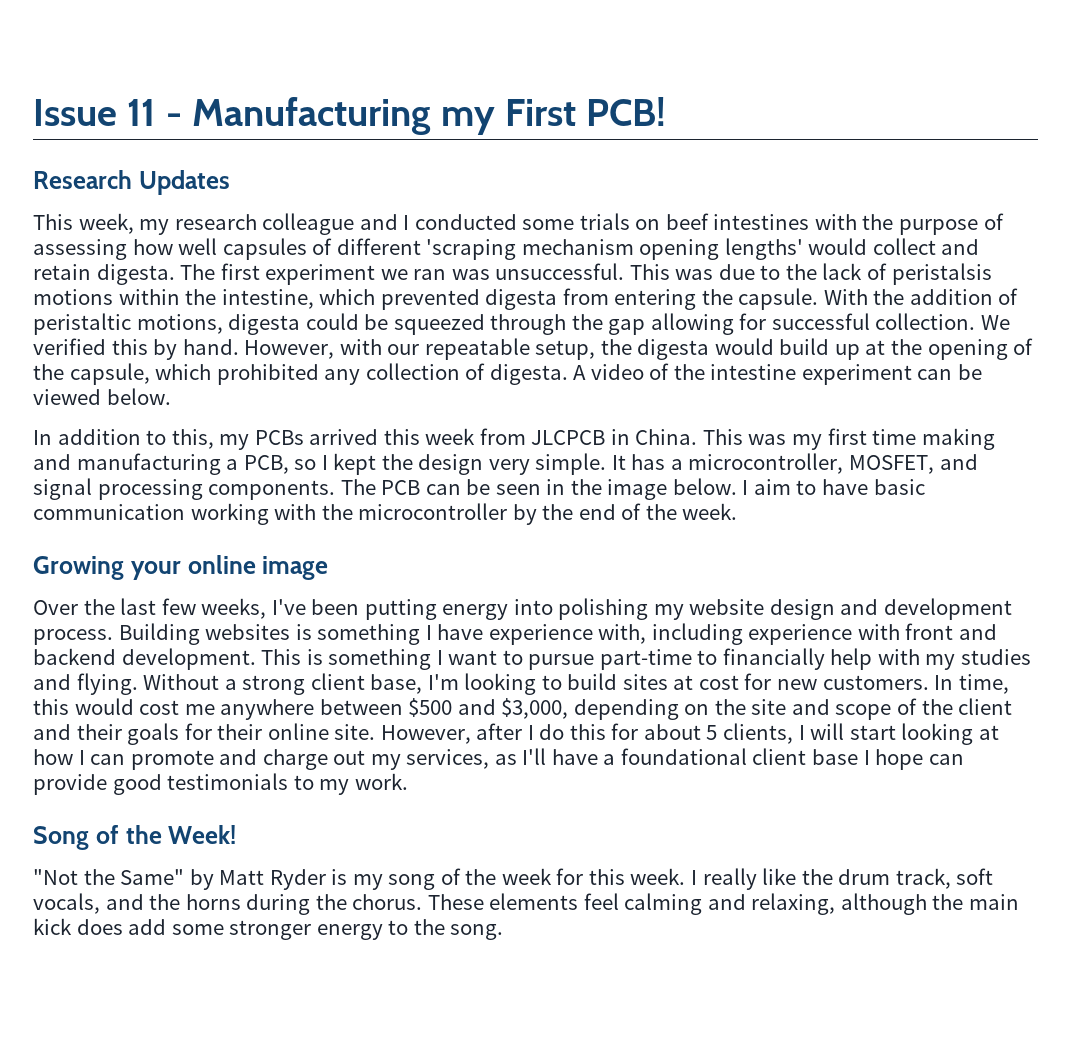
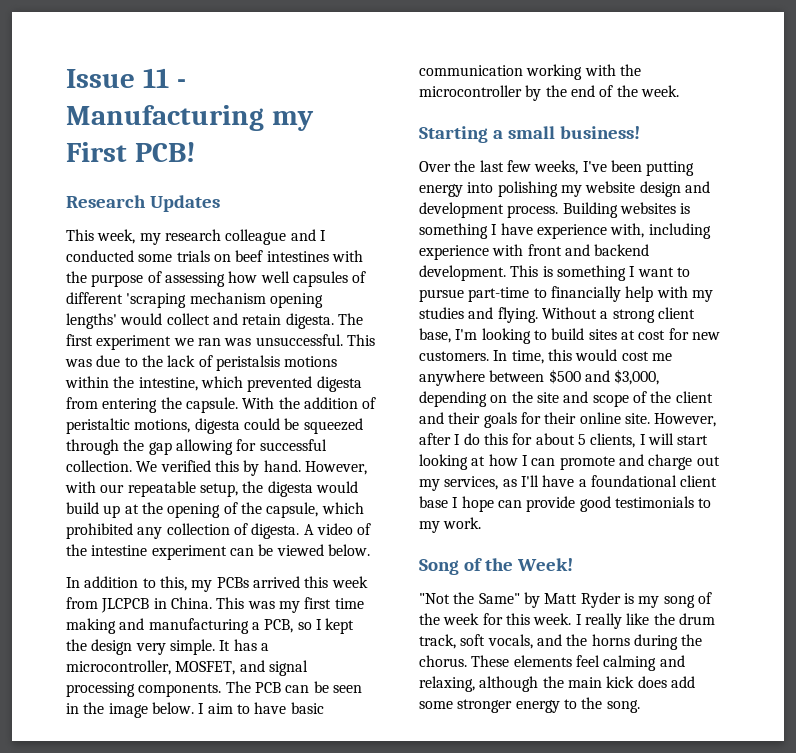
- Growing your online image
+ Starting a small business!

